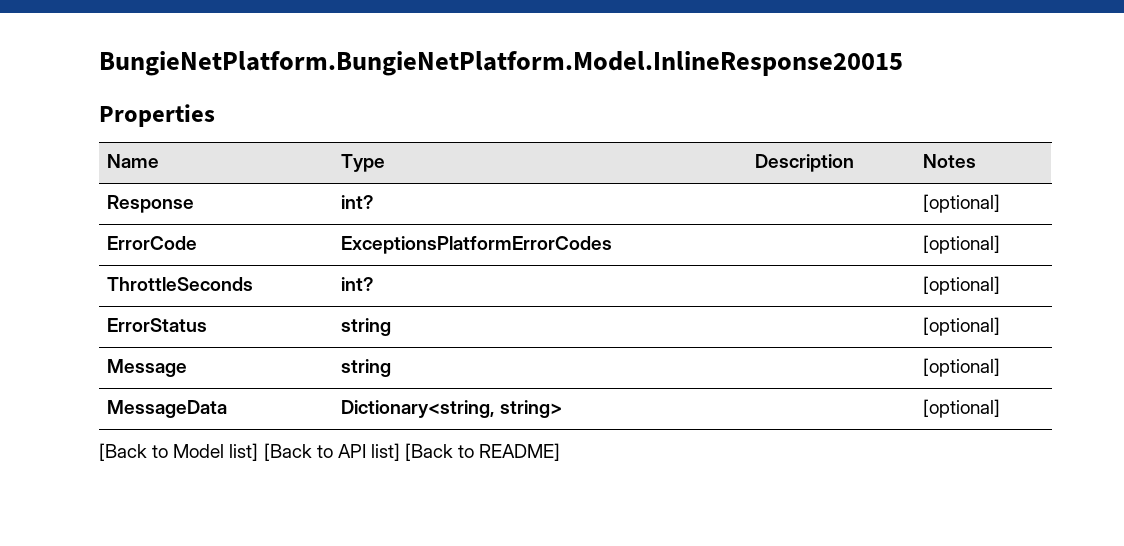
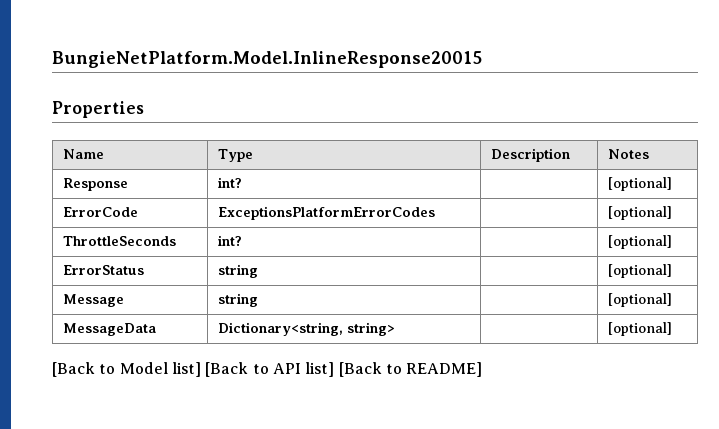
- BungieNetPlatform.BungieNetPlatform.Model.InlineResponse20015
+ BungieNetPlatform.Model.InlineResponse20015

